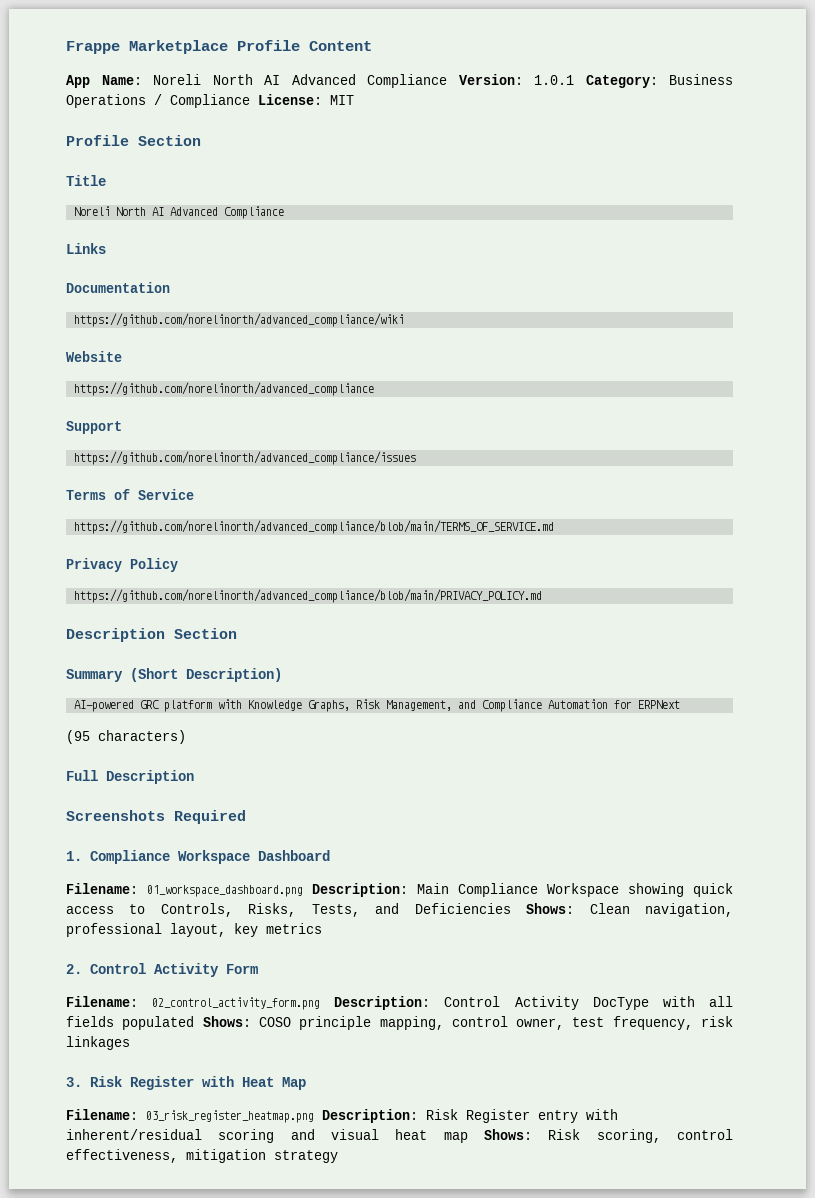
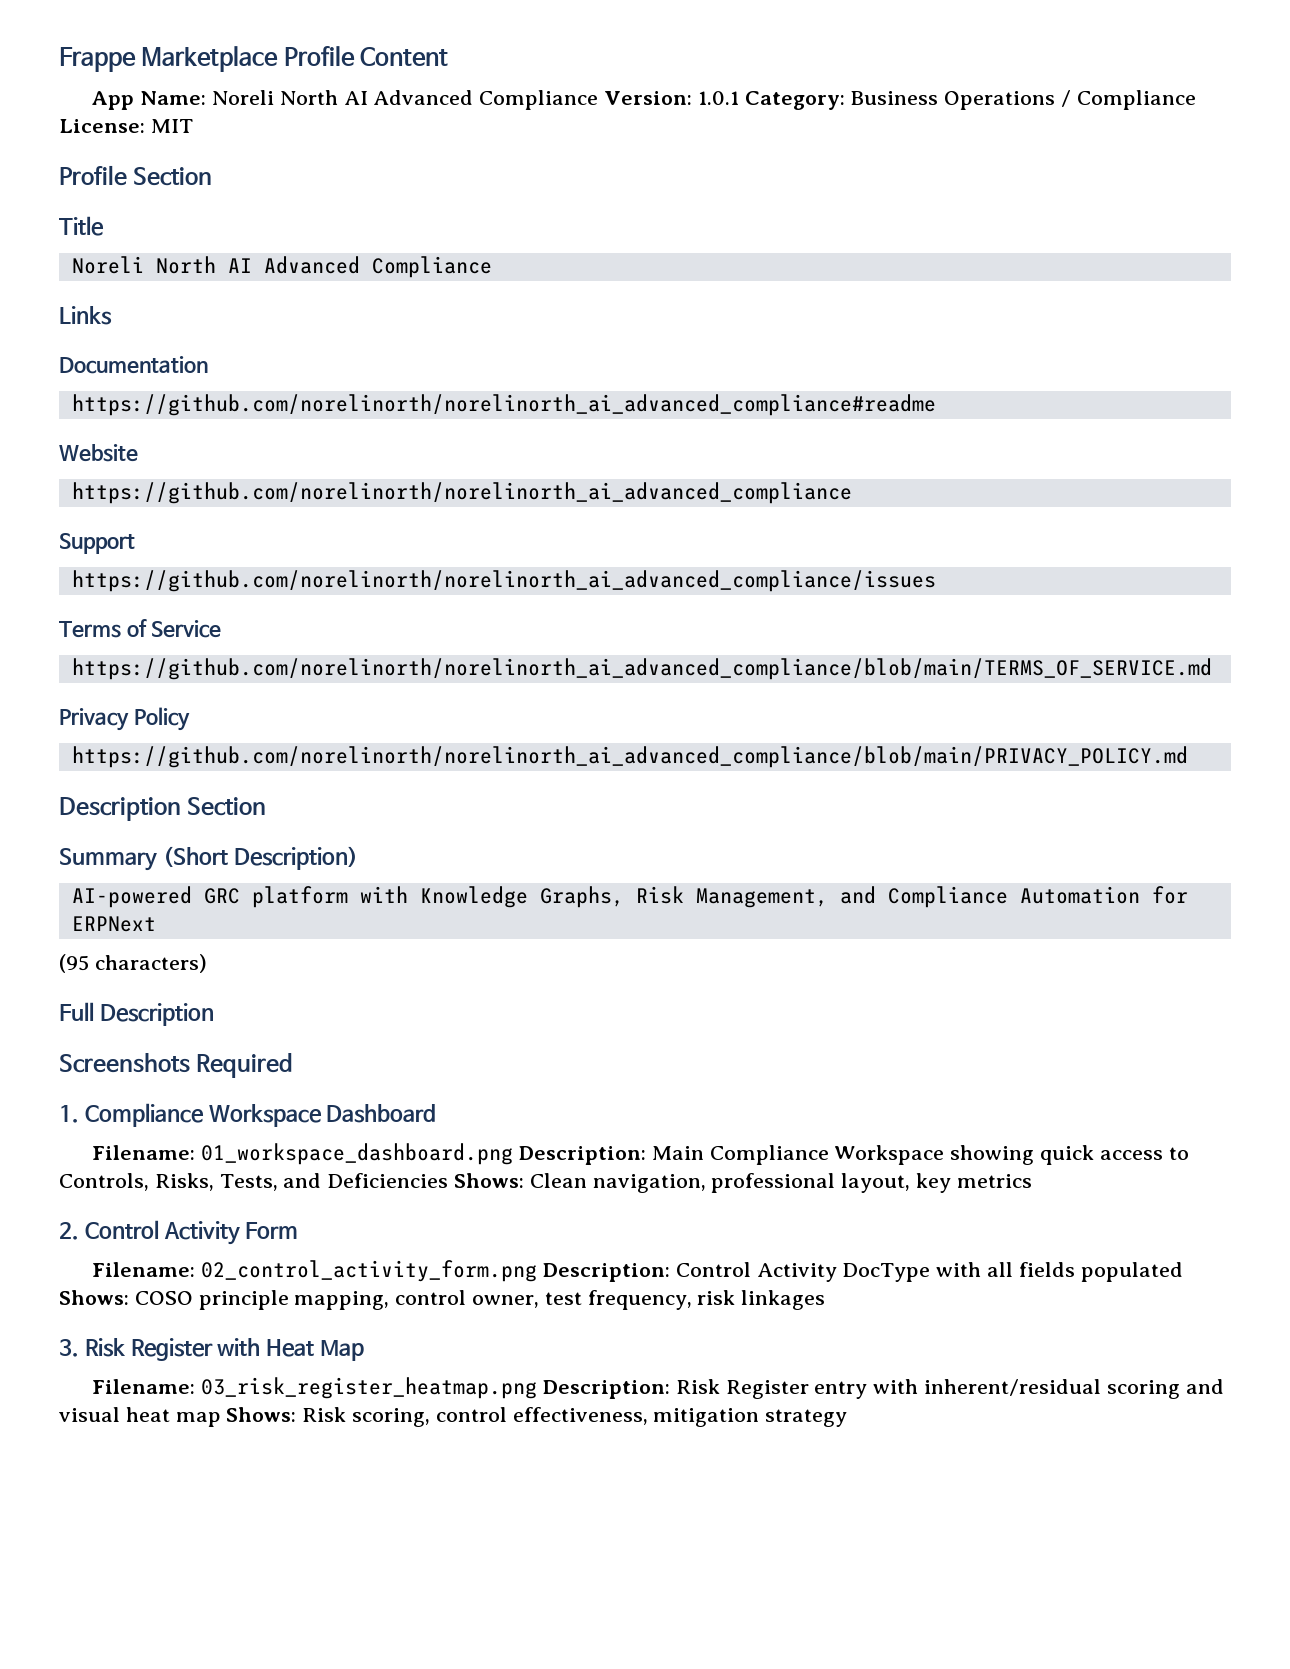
- https://github.com/norelinorth/advanced_compliance/wiki
+ https://github.com/norelinorth/norelinorth_ai_advanced_compliance#readme
- https://github.com/norelinorth/advanced_compliance
+ https://github.com/norelinorth/norelinorth_ai_advanced_compliance
- https://github.com/norelinorth/advanced_compliance/issues
+ https://github.com/norelinorth/norelinorth_ai_advanced_compliance/issues
- https://github.com/norelinorth/advanced_compliance/blob/main/TERMS_OF_SERVICE.md
+ https://github.com/norelinorth/norelinorth_ai_advanced_compliance/blob/main/TERMS_OF_SERVICE.md
- https://github.com/norelinorth/advanced_compliance/blob/main/PRIVACY_POLICY.md
+ https://github.com/norelinorth/norelinorth_ai_advanced_compliance/blob/main/PRIVACY_POLICY.md

